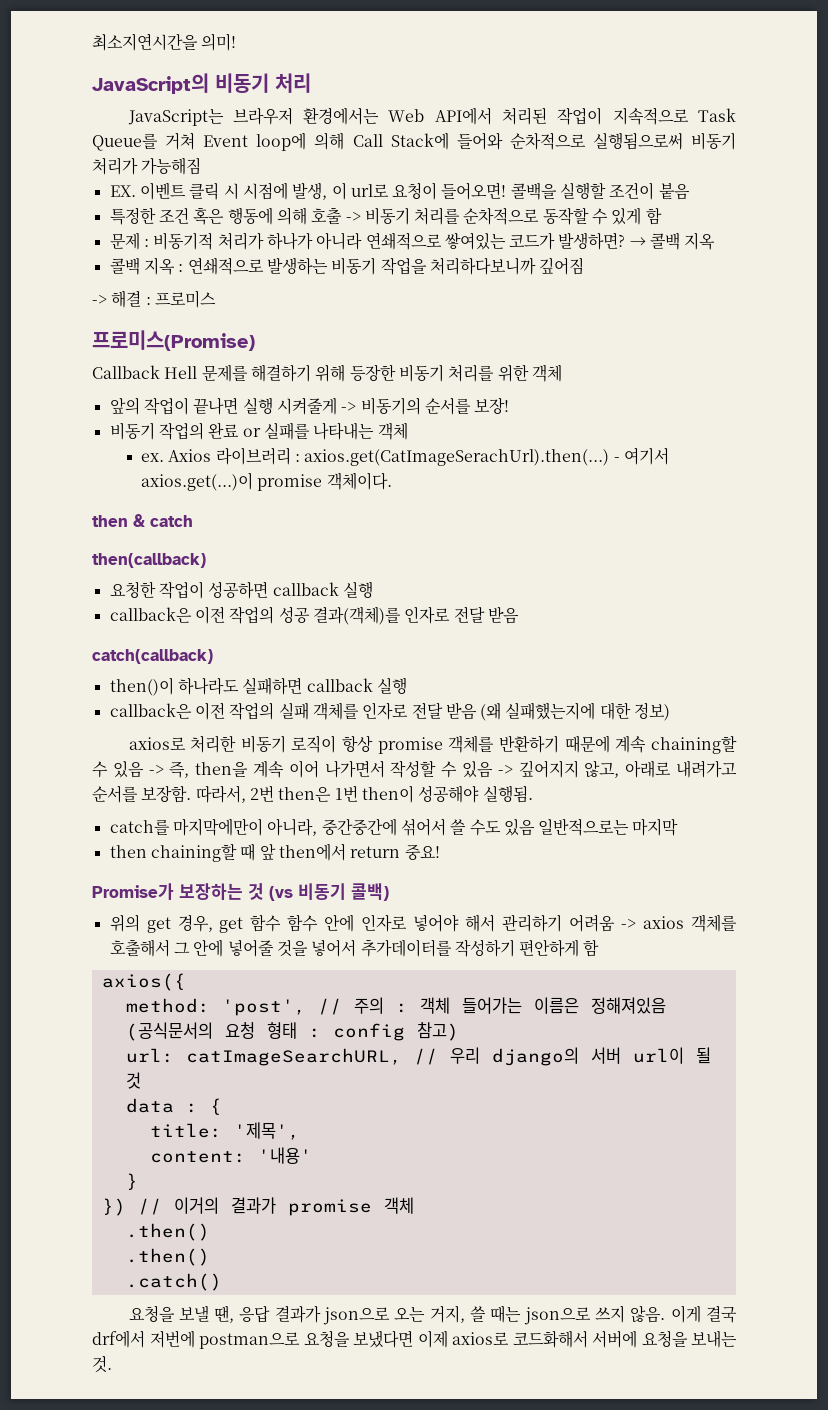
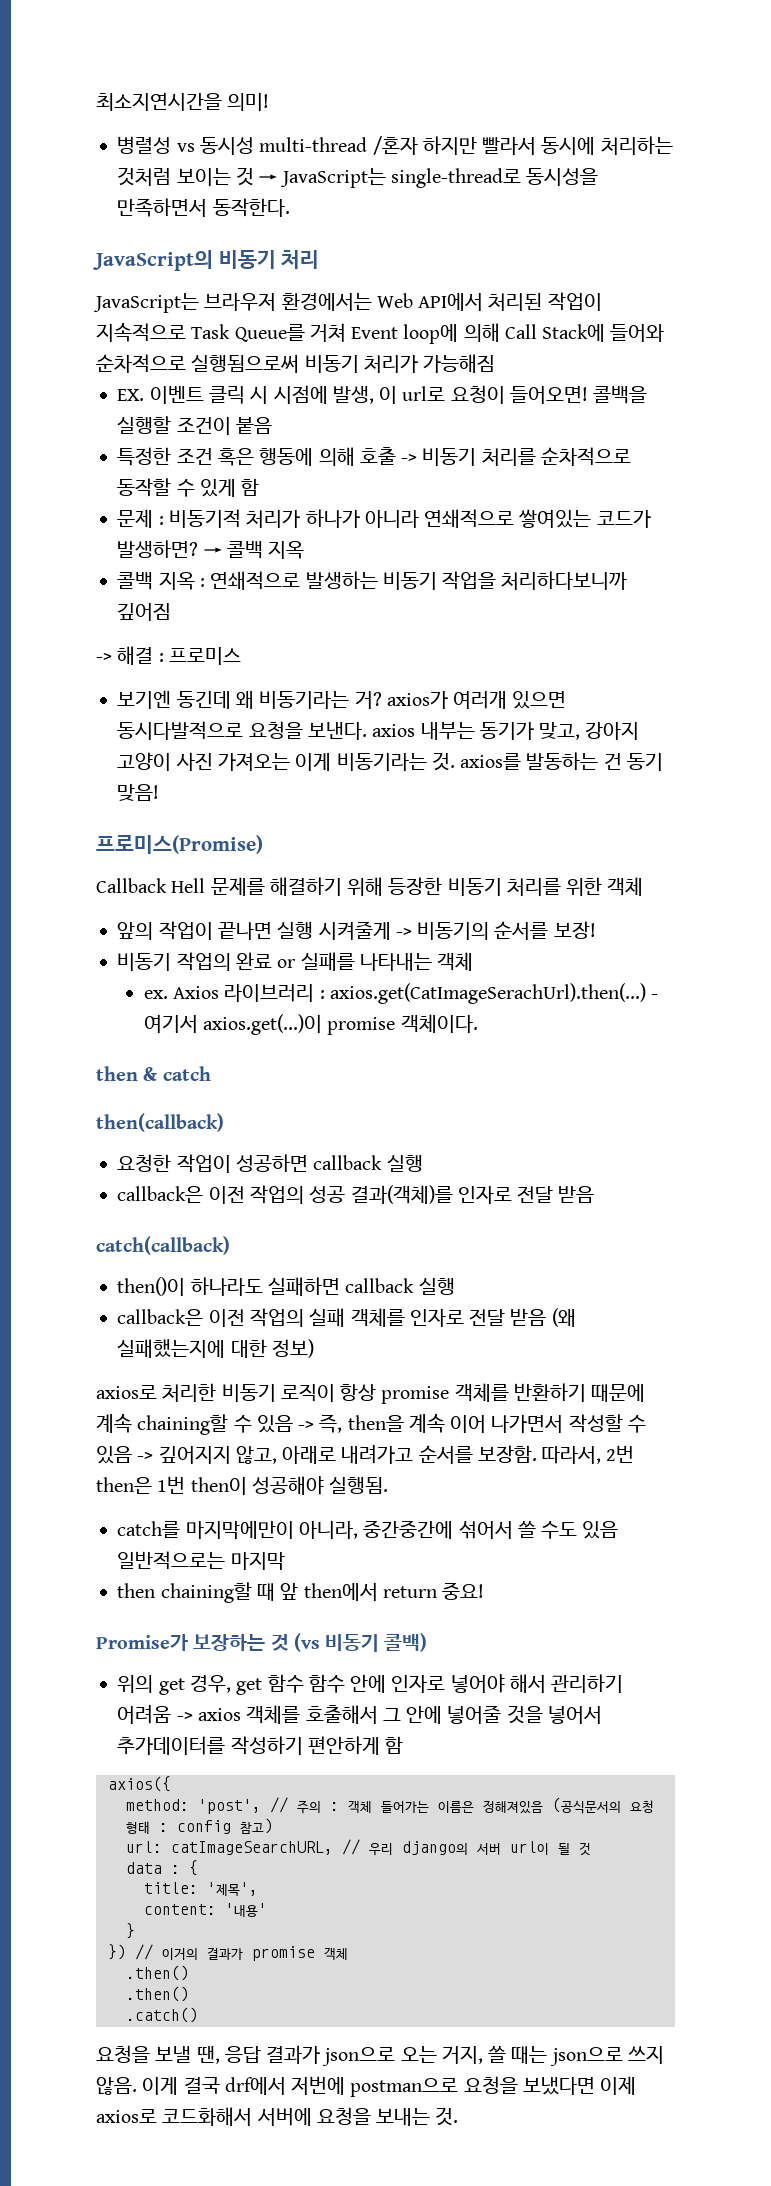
+ 병렬성 vs 동시성 multi-thread /혼자 하지만 빨라서 동시에 처리하는 것처럼 보이는 것 → JavaScript는 single-thread로 동시성을 만족하면서 동작한다.
+ 보기엔 동긴데 왜 비동기라는 거? axios가 여러개 있으면 동시다발적으로 요청을 보낸다. axios 내부는 동기가 맞고, 강아지 고양이 사진 가져오는 이게 비동기라는 것. axios를 발동하는 건 동기 맞음!

